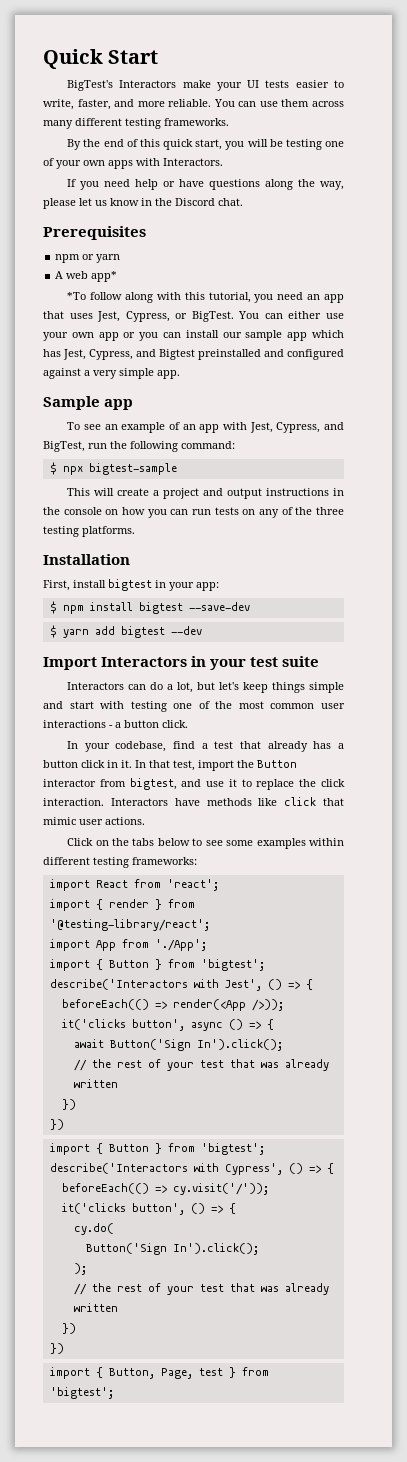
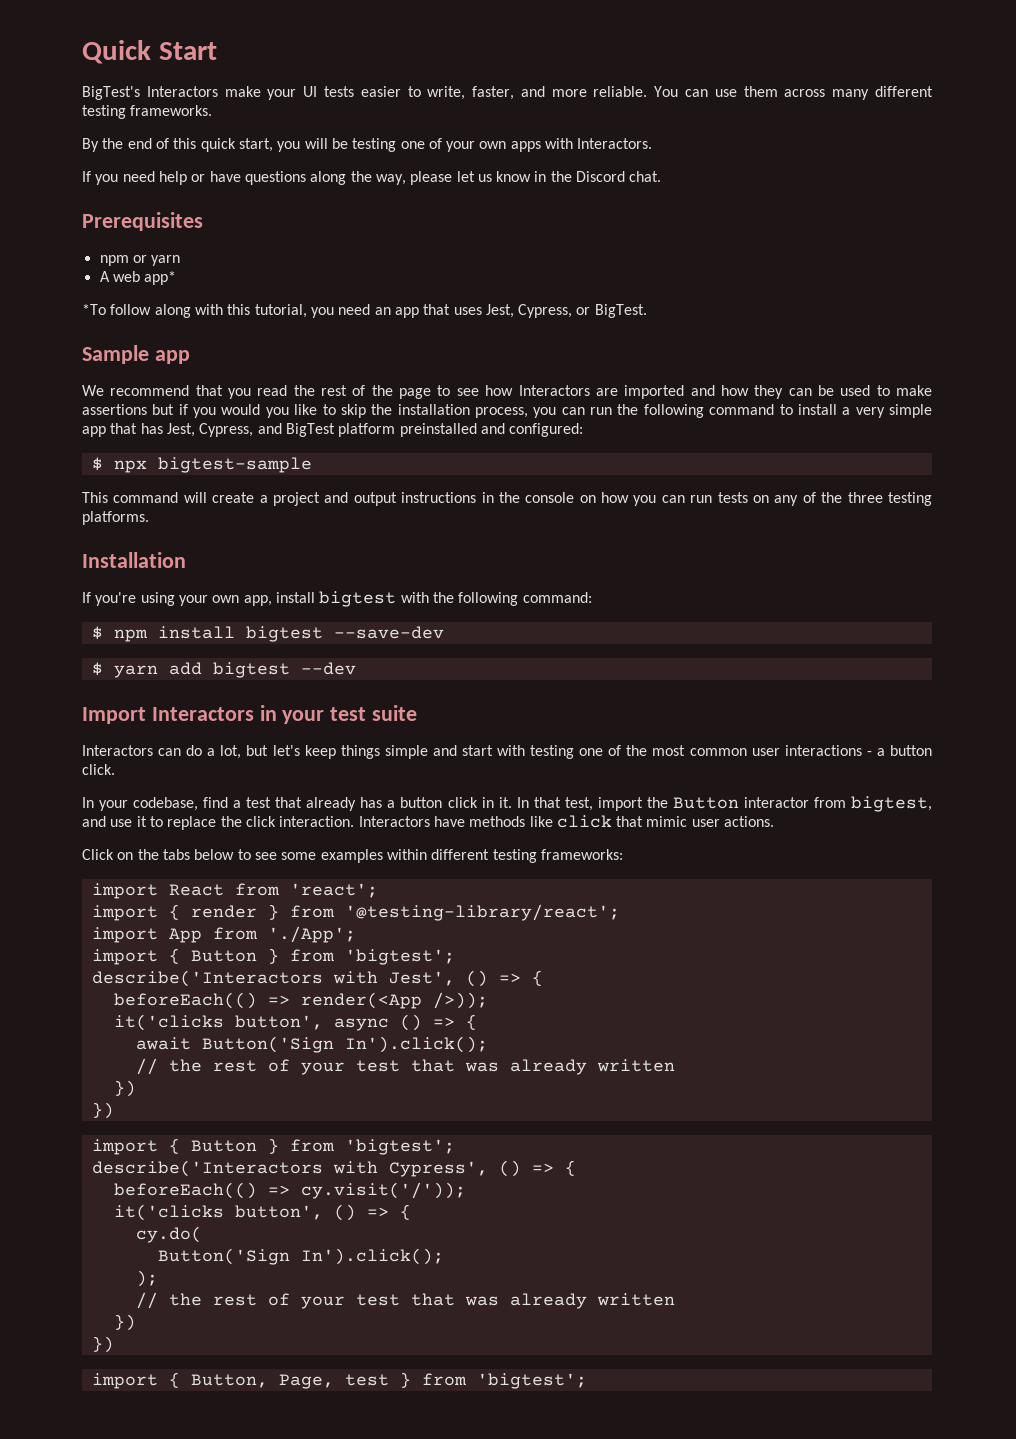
- *To follow along with this tutorial, you need an app that uses Jest, Cypress, or BigTest. You can either use your own app or you can install our sample app which has Jest, Cypress, and Bigtest preinstalled and configured against a very simple app.
+ *To follow along with this tutorial, you need an app that uses Jest, Cypress, or BigTest.
  Sample app
- To see an example of an app with Jest, Cypress, and BigTest, run the following command:
+ We recommend that you read the rest of the page to see how Interactors are imported and how they can be used to make assertions but if you would you like to skip the installation process, you can run the following command to install a very simple app that has Jest, Cypress, and BigTest platform preinstalled and configured:
- This will create a project and output instructions in the console on how you can run tests on any of the three testing platforms.
+ This command will create a project and output instructions in the console on how you can run tests on any of the three testing platforms.
- First, install bigtest in your app:
+ If you're using your own app, install bigtest with the following command:

